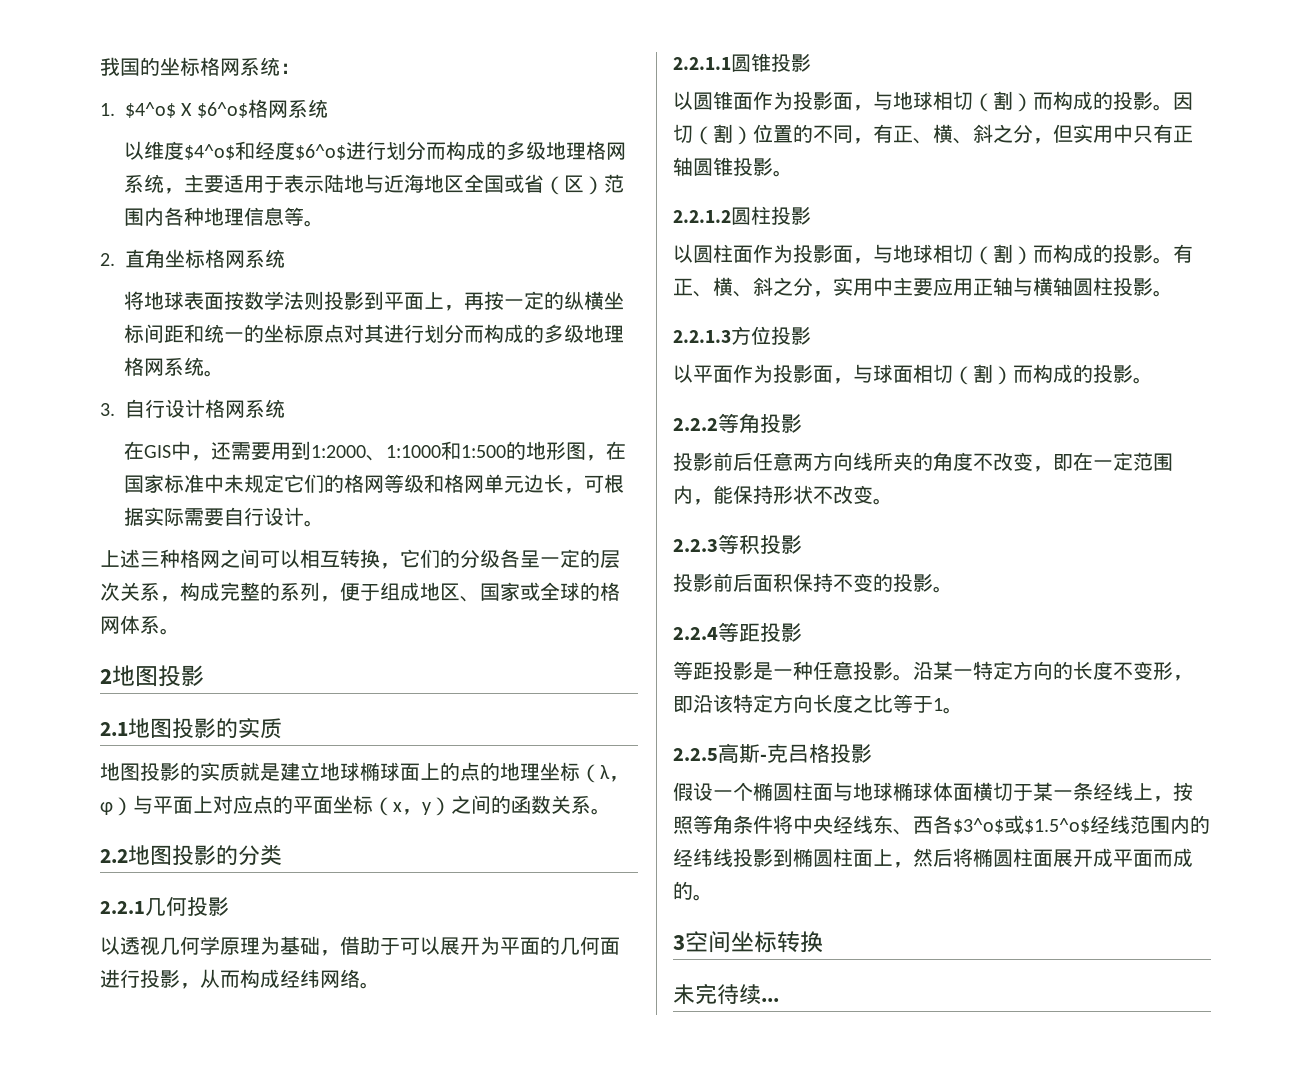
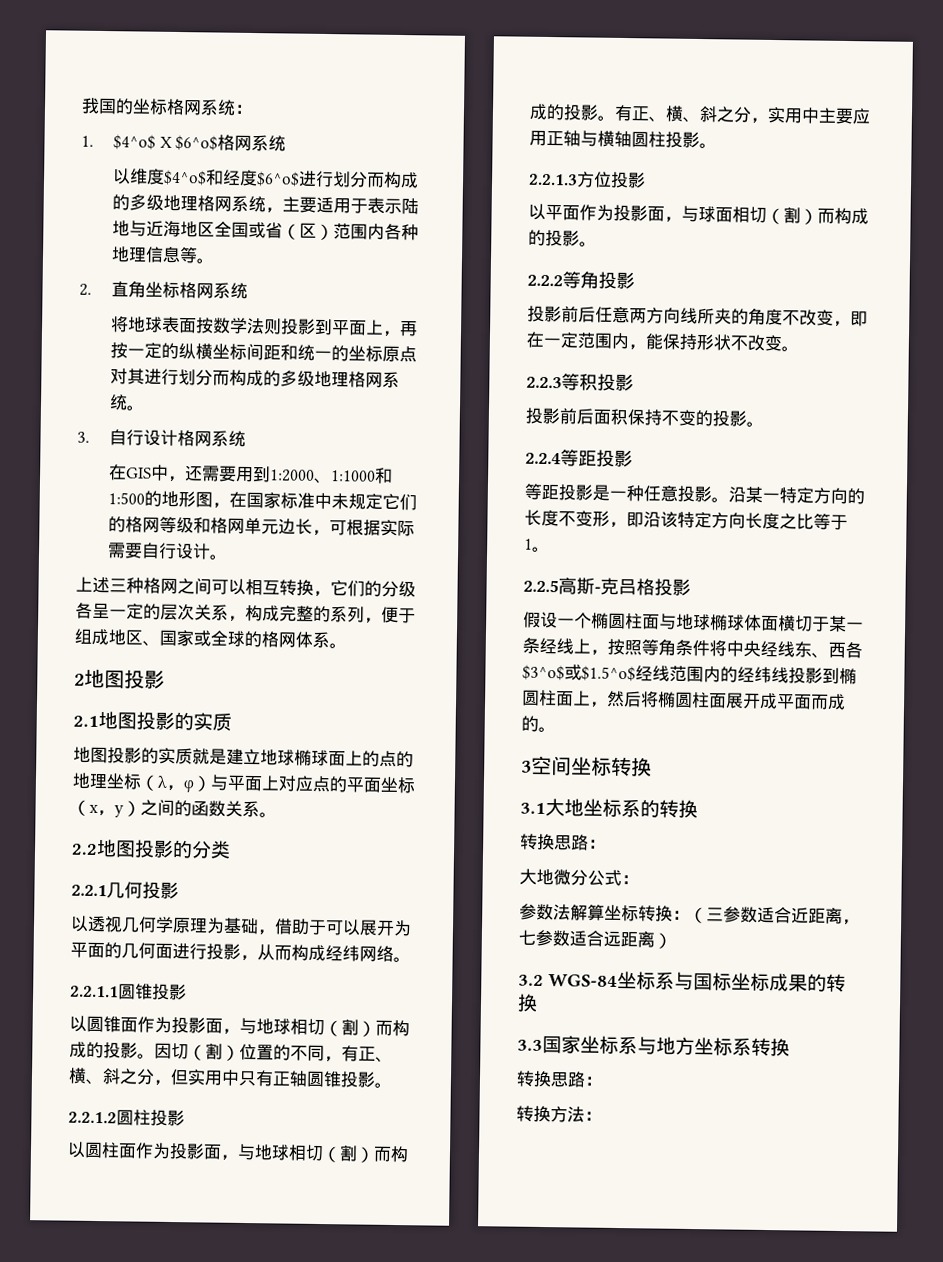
- 未完待续...
+ 3.1大地坐标系的转换
+ 转换思路：
+ 大地微分公式：
+ 参数法解算坐标转换：（三参数适合近距离，七参数适合远距离）
+ 3.2 WGS-84坐标系与国标坐标成果的转换
+ 3.3国家坐标系与地方坐标系转换
+ 转换思路：
+ 转换方法：

